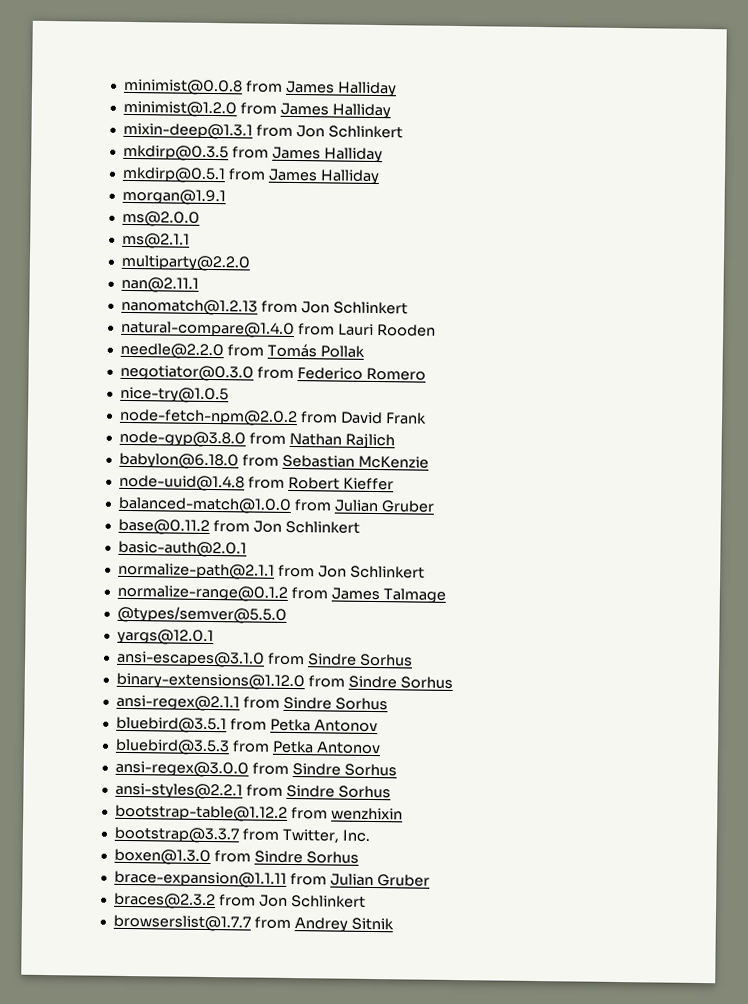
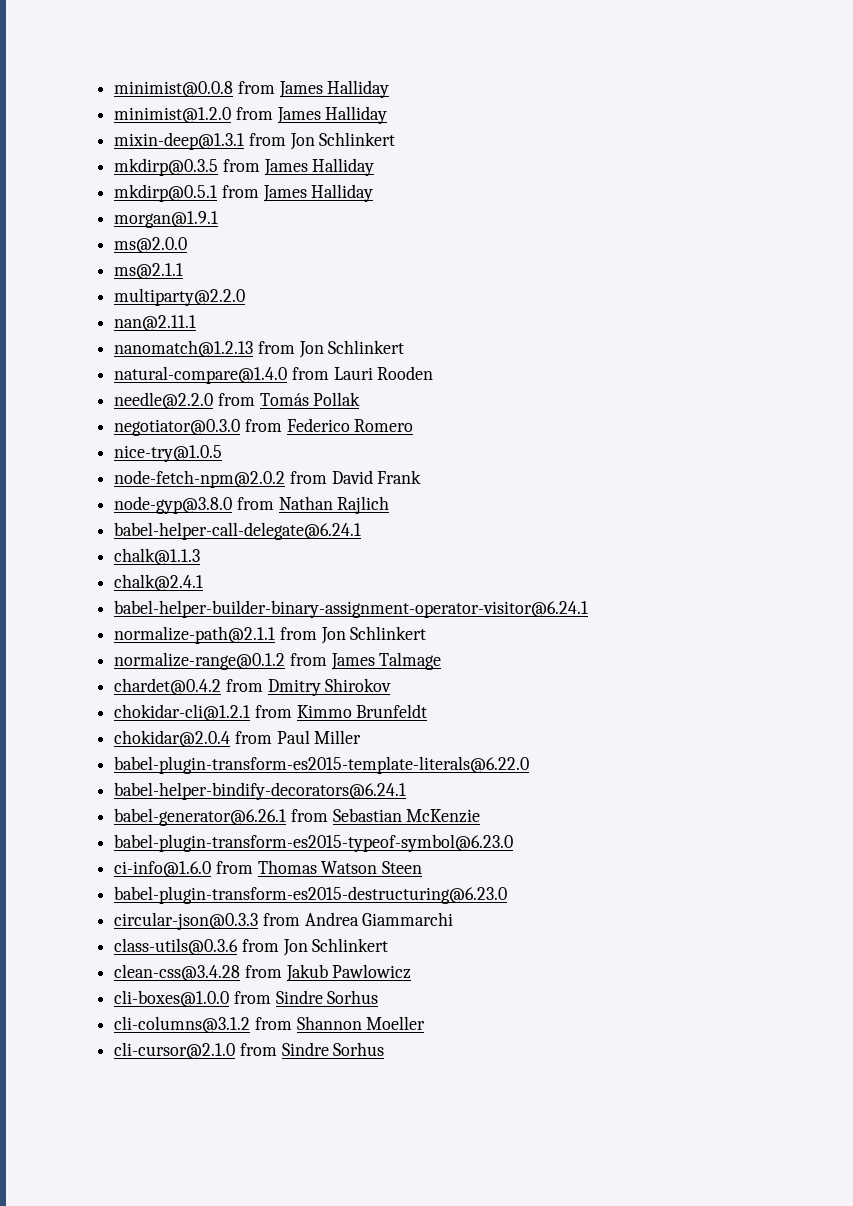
- babylon@6.18.0 from Sebastian McKenzie
- node-uuid@1.4.8 from Robert Kieffer
- balanced-match@1.0.0 from Julian Gruber
- base@0.11.2 from Jon Schlinkert
- basic-auth@2.0.1
+ babel-helper-call-delegate@6.24.1
+ chalk@1.1.3
+ chalk@2.4.1
+ babel-helper-builder-binary-assignment-operator-visitor@6.24.1
- @types/semver@5.5.0
- yargs@12.0.1
- ansi-escapes@3.1.0 from Sindre Sorhus
- binary-extensions@1.12.0 from Sindre Sorhus
- ansi-regex@2.1.1 from Sindre Sorhus
- bluebird@3.5.1 from Petka Antonov
- bluebird@3.5.3 from Petka Antonov
- ansi-regex@3.0.0 from Sindre Sorhus
- ansi-styles@2.2.1 from Sindre Sorhus
- bootstrap-table@1.12.2 from wenzhixin
- bootstrap@3.3.7 from Twitter, Inc.
- boxen@1.3.0 from Sindre Sorhus
- brace-expansion@1.1.11 from Julian Gruber
- braces@2.3.2 from Jon Schlinkert
- browserslist@1.7.7 from Andrey Sitnik
+ chardet@0.4.2 from Dmitry Shirokov
+ chokidar-cli@1.2.1 from Kimmo Brunfeldt
+ chokidar@2.0.4 from Paul Miller
+ babel-plugin-transform-es2015-template-literals@6.22.0
+ babel-helper-bindify-decorators@6.24.1
+ babel-generator@6.26.1 from Sebastian McKenzie
+ babel-plugin-transform-es2015-typeof-symbol@6.23.0
+ ci-info@1.6.0 from Thomas Watson Steen
+ babel-plugin-transform-es2015-destructuring@6.23.0
+ circular-json@0.3.3 from Andrea Giammarchi
+ class-utils@0.3.6 from Jon Schlinkert
+ clean-css@3.4.28 from Jakub Pawlowicz
+ cli-boxes@1.0.0 from Sindre Sorhus
+ cli-columns@3.1.2 from Shannon Moeller
+ cli-cursor@2.1.0 from Sindre Sorhus

